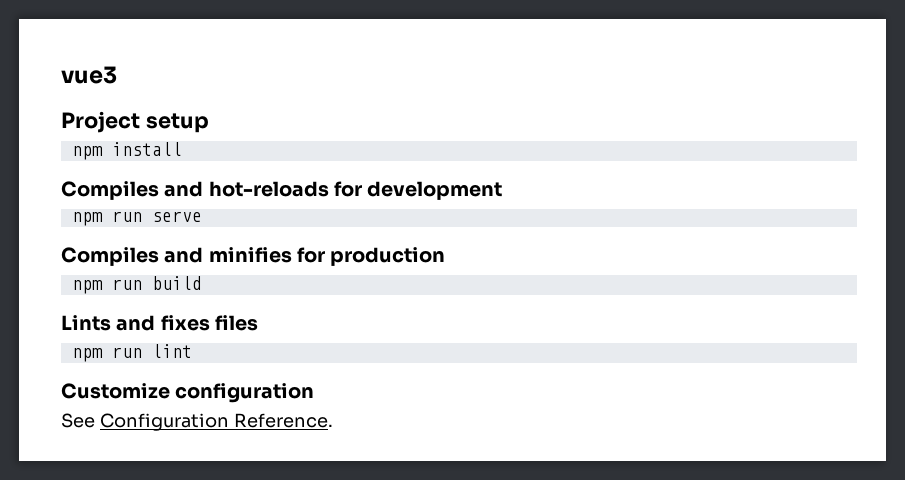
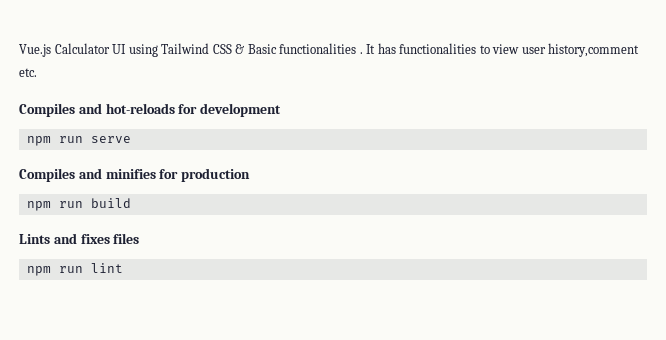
- vue3
- Project setup
- npm install
+ Vue.js Calculator UI using Tailwind CSS & Basic functionalities . It has functionalities to view user history,comment etc.
- Customize configuration
- See Configuration Reference.

